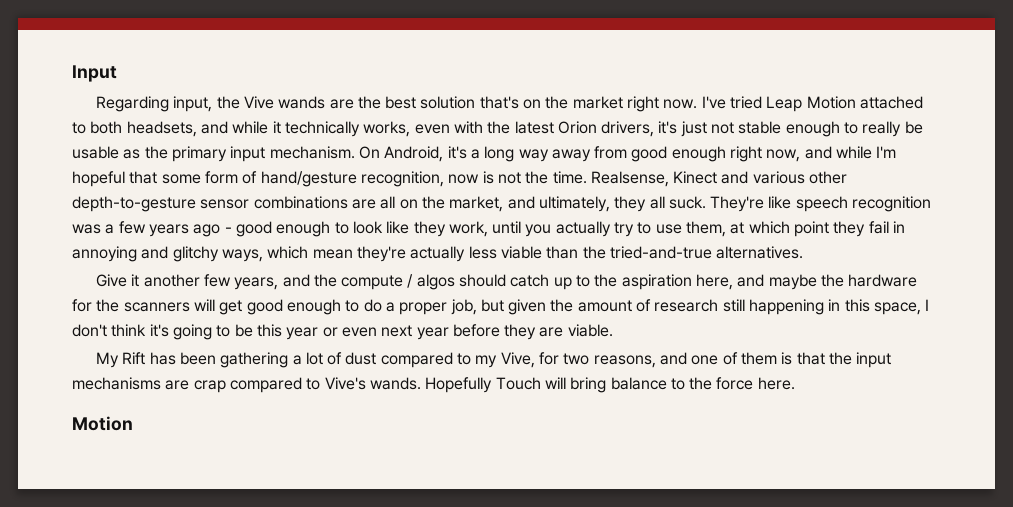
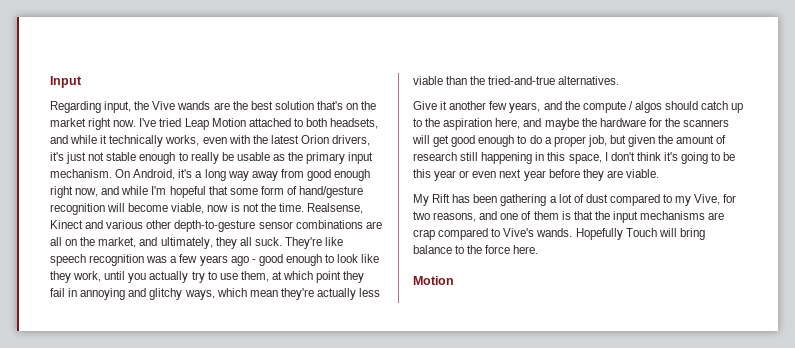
- On Android, it's a long way away from good enough right now, and while I'm hopeful that some form of hand/gesture recognition, now is not the time.
+ On Android, it's a long way away from good enough right now, and while I'm hopeful that some form of hand/gesture recognition will become viable, now is not the time.

